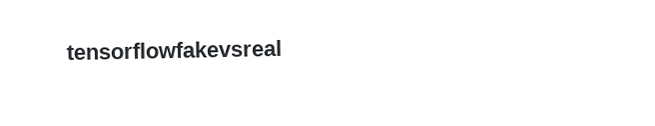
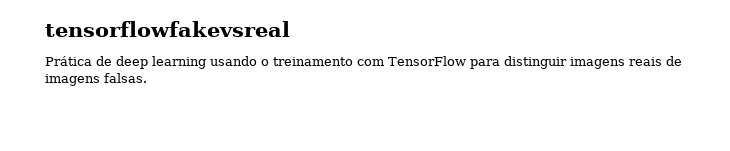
+ Prática de deep learning usando o treinamento com TensorFlow para distinguir imagens reais de imagens falsas.

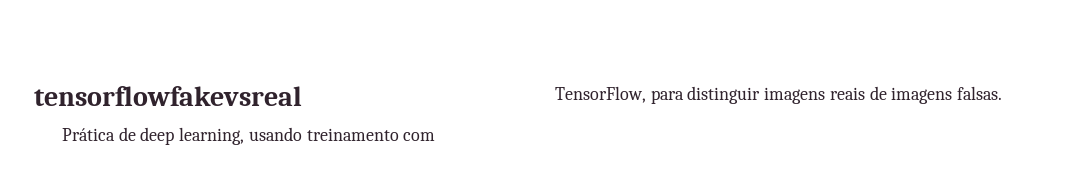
- Prática de deep learning usando o treinamento com TensorFlow para distinguir imagens reais de imagens falsas.
+ Prática de deep learning, usando treinamento com TensorFlow, para distinguir imagens reais de imagens falsas.

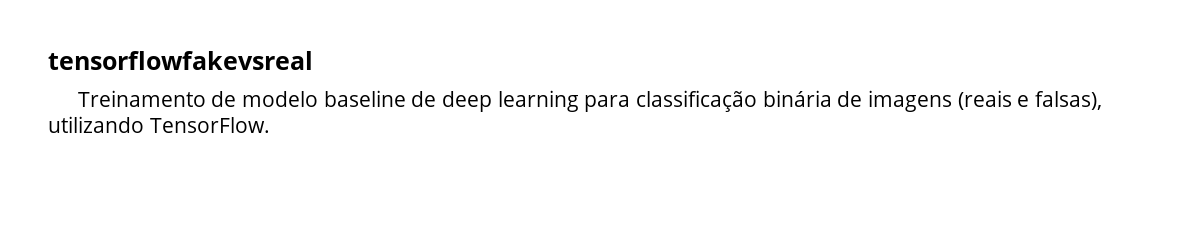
- Prática de deep learning, usando treinamento com TensorFlow, para distinguir imagens reais de imagens falsas.
+ Treinamento de modelo baseline de deep learning para classificação binária de imagens (reais e falsas), utilizando TensorFlow.

